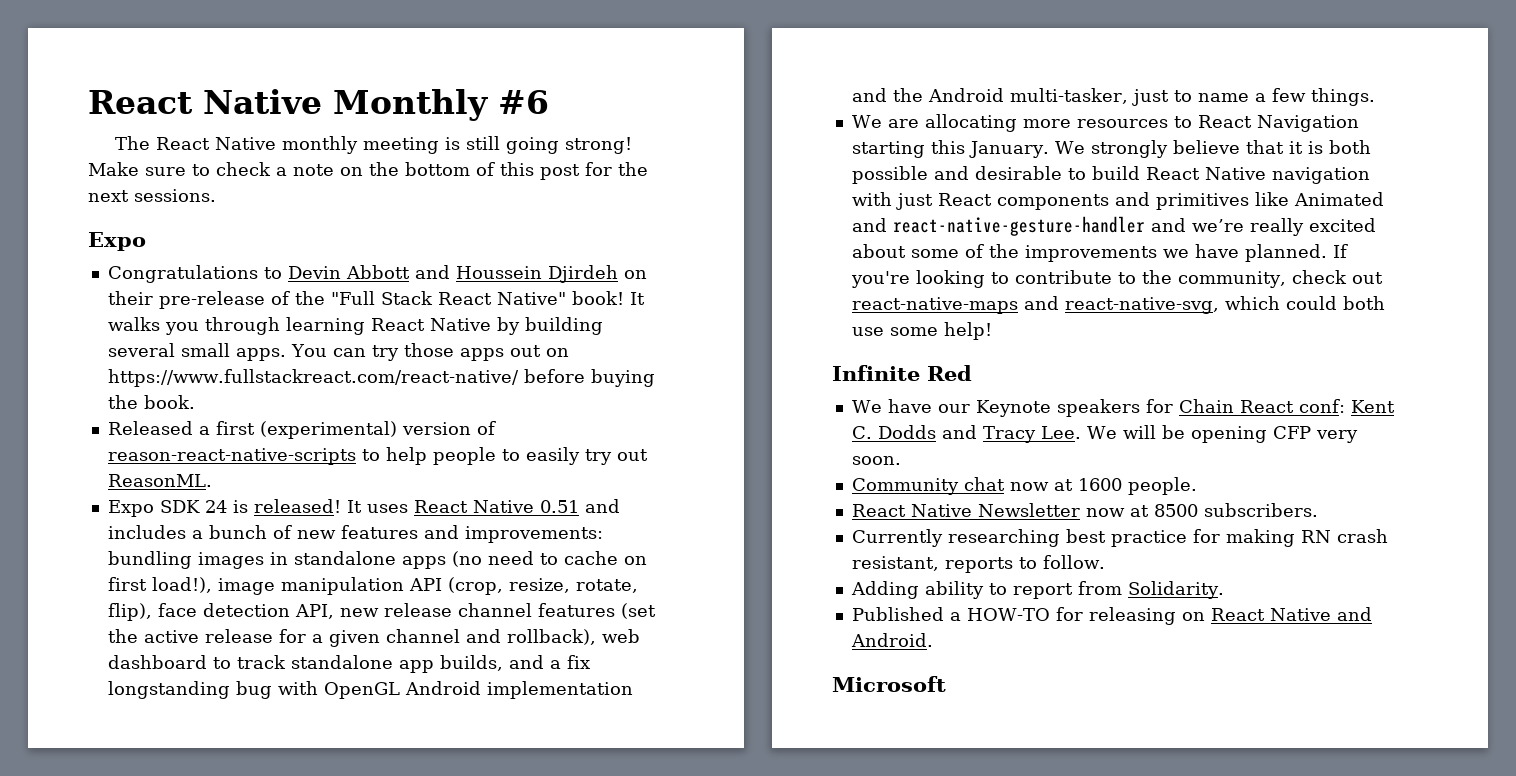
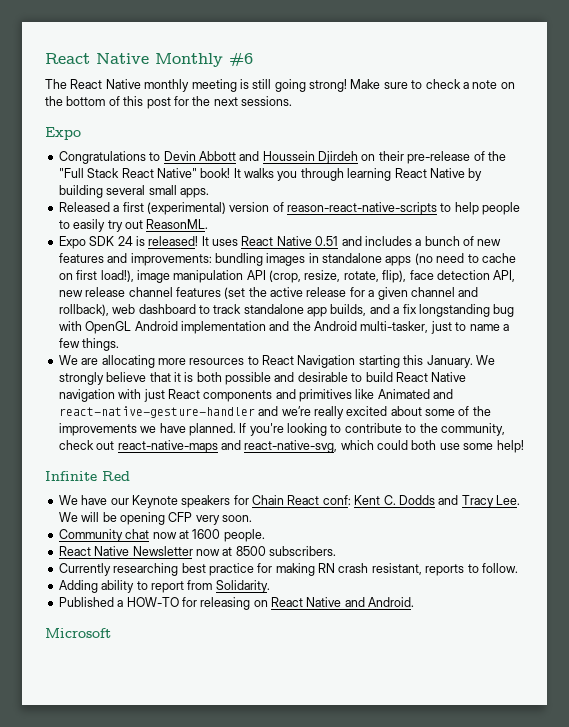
- You can try those apps out on https://www.fullstackreact.com/react-native/ before buying the book.

